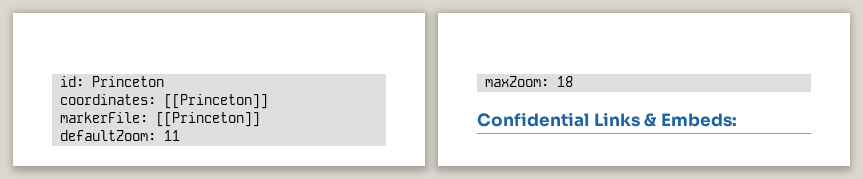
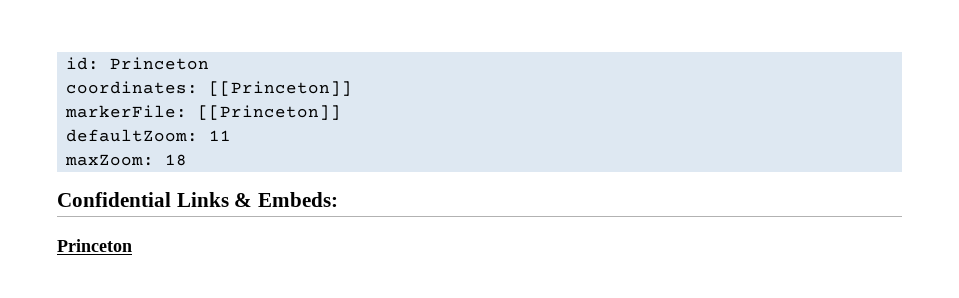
  Confidential Links & Embeds:
+ Princeton

